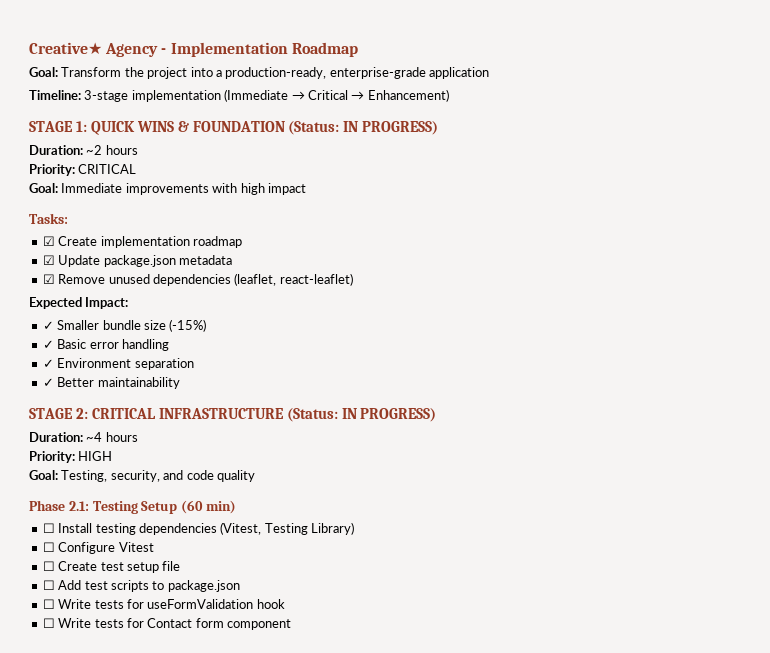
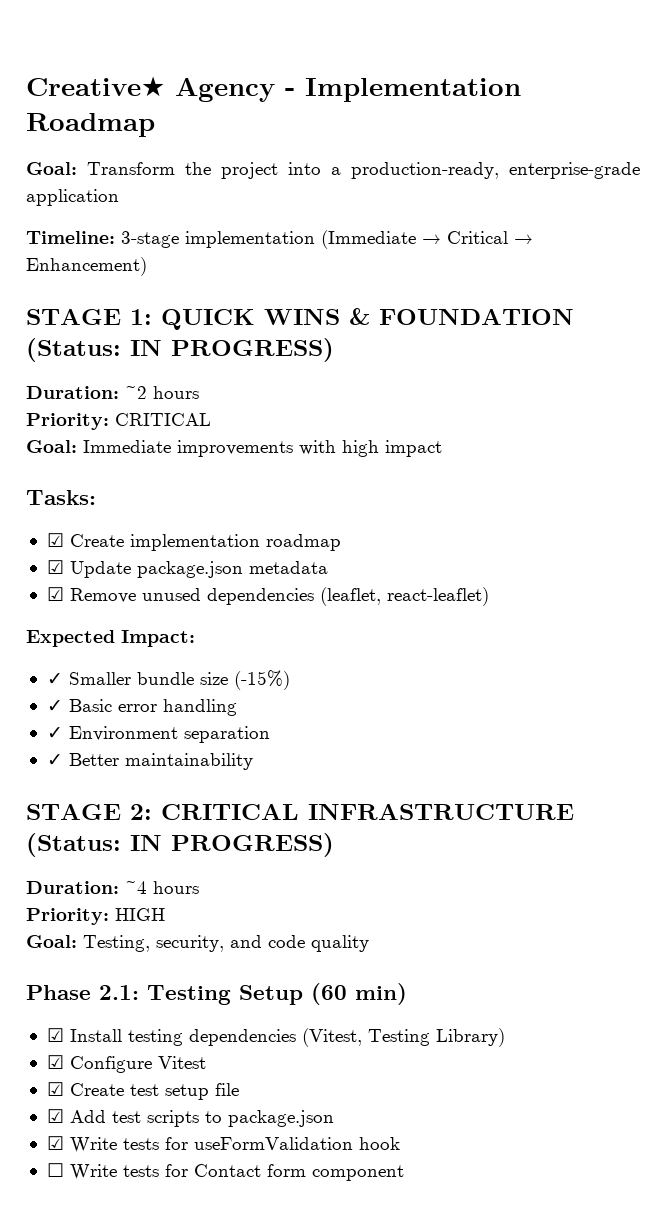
- ☐ Install testing dependencies (Vitest, Testing Library)
+ ☑ Install testing dependencies (Vitest, Testing Library)
- ☐ Configure Vitest
+ ☑ Configure Vitest
- ☐ Create test setup file
+ ☑ Create test setup file
- ☐ Add test scripts to package.json
+ ☑ Add test scripts to package.json
- ☐ Write tests for useFormValidation hook
+ ☑ Write tests for useFormValidation hook

